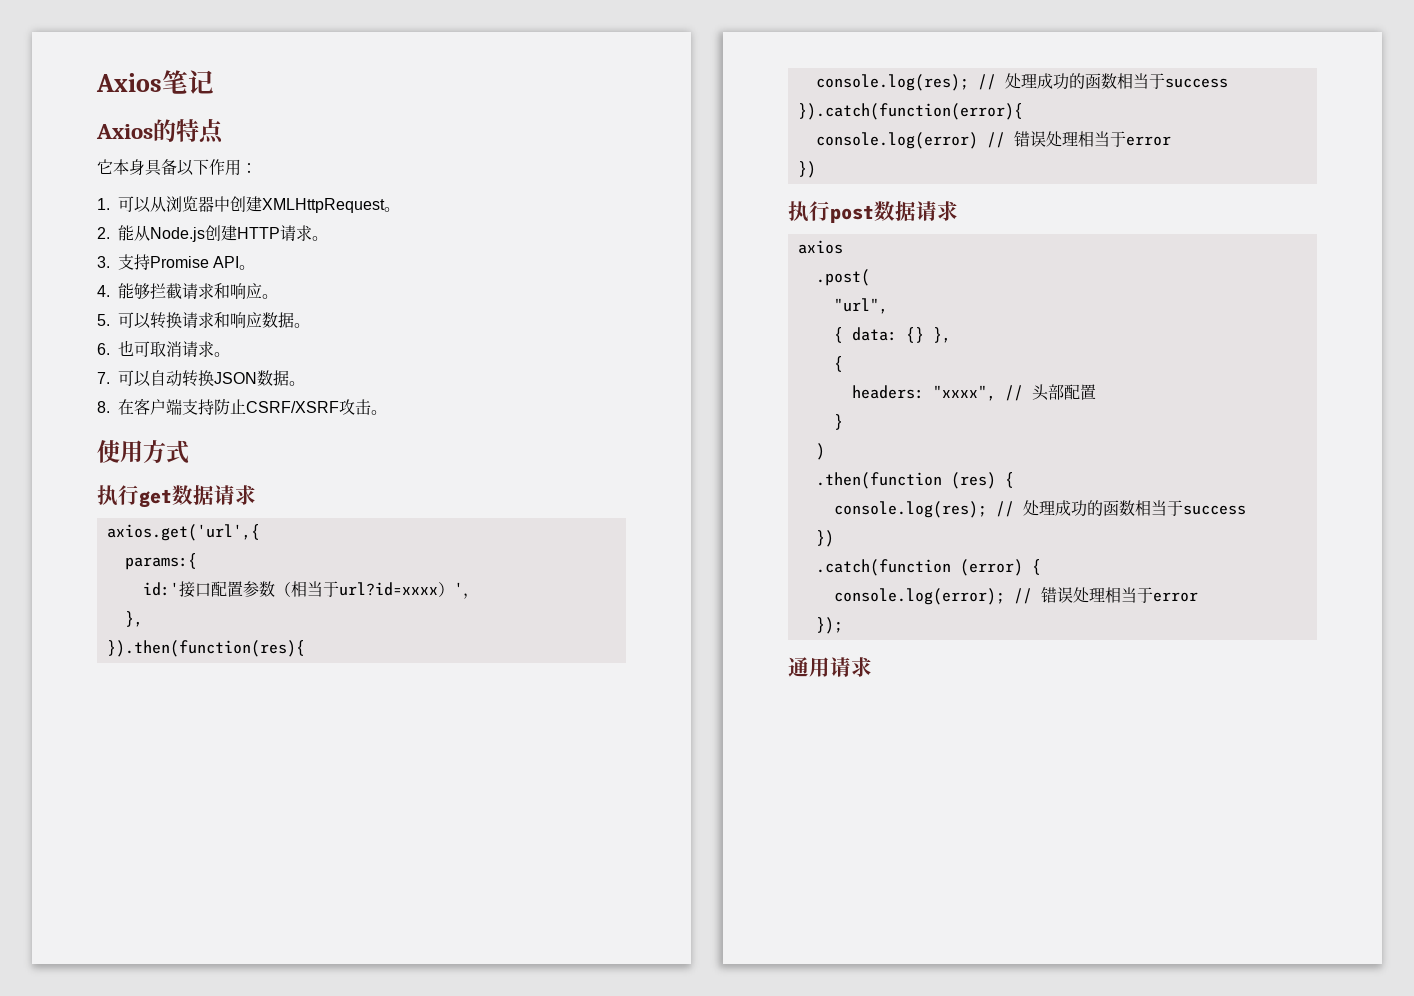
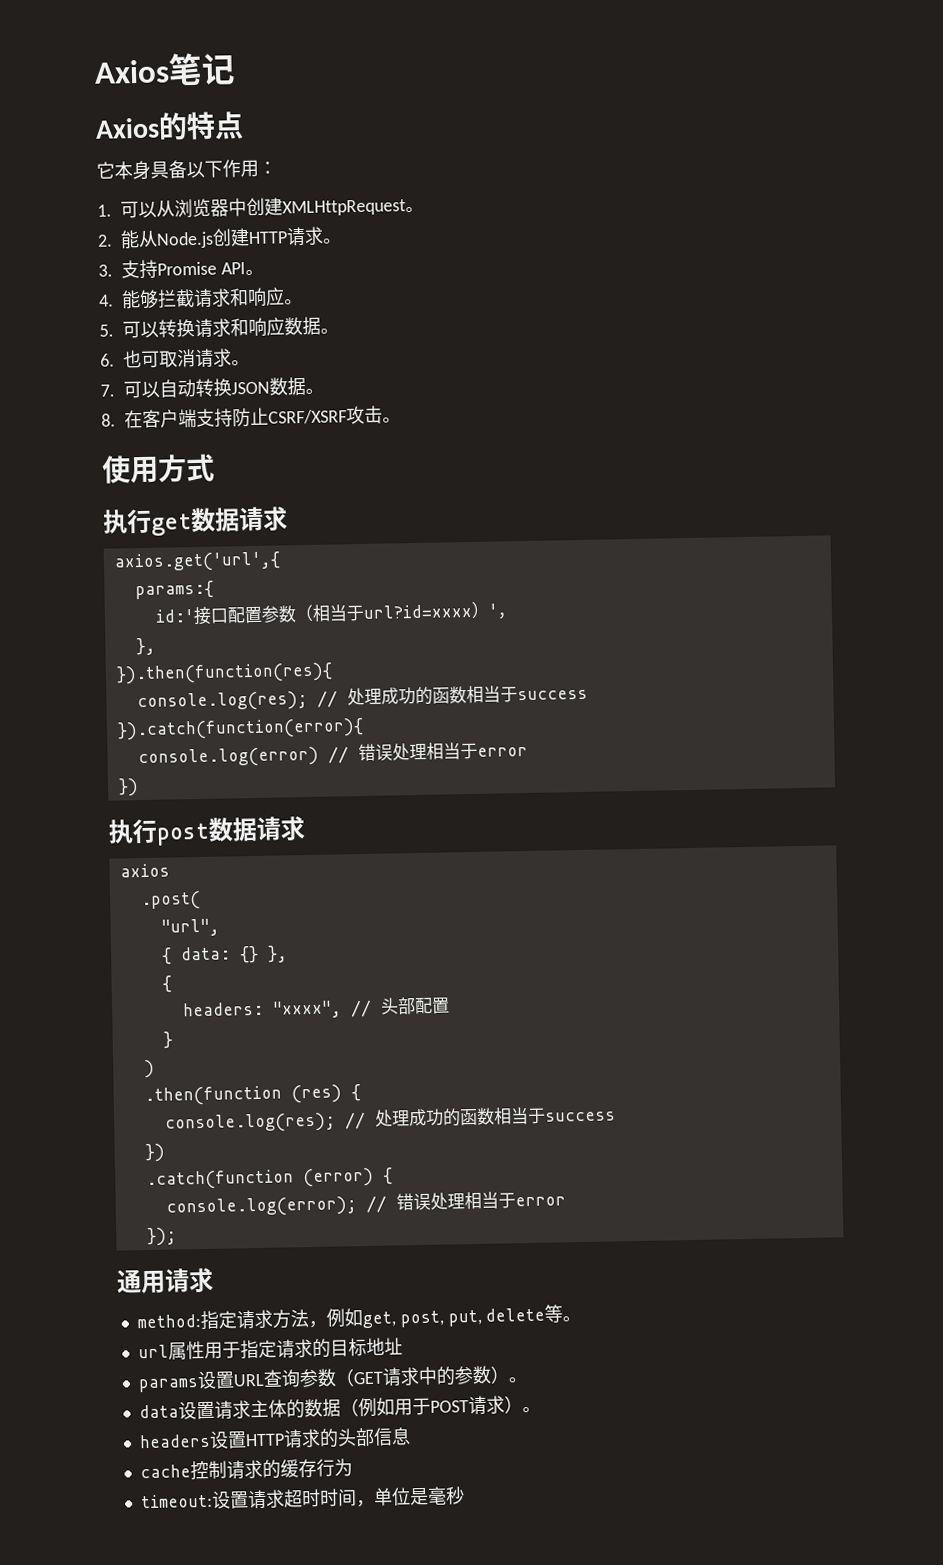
+ method:指定请求方法，例如get, post, put, delete等。
+ url属性用于指定请求的目标地址
+ params设置URL查询参数（GET请求中的参数）。
+ data设置请求主体的数据（例如用于POST请求）。
+ headers设置HTTP请求的头部信息
+ cache控制请求的缓存行为
+ timeout:设置请求超时时间，单位是毫秒

